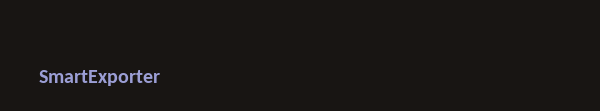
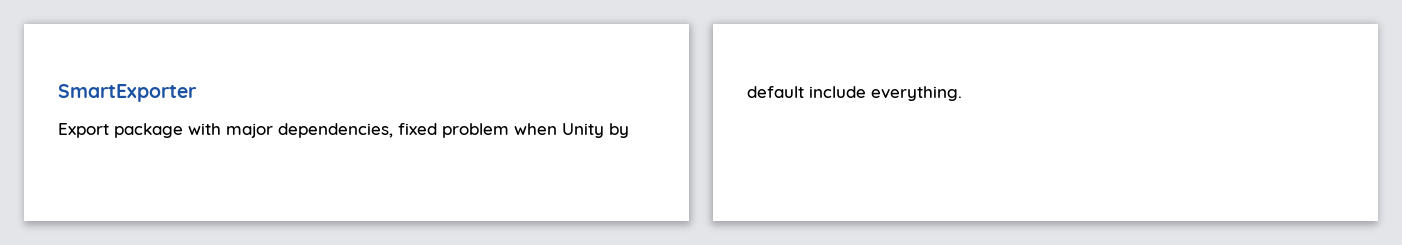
+ Export package with major dependencies, fixed problem when Unity by default include everything.

